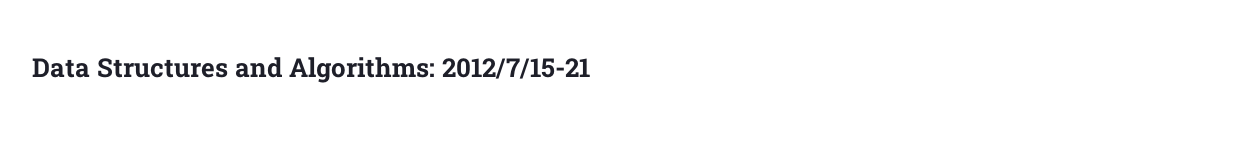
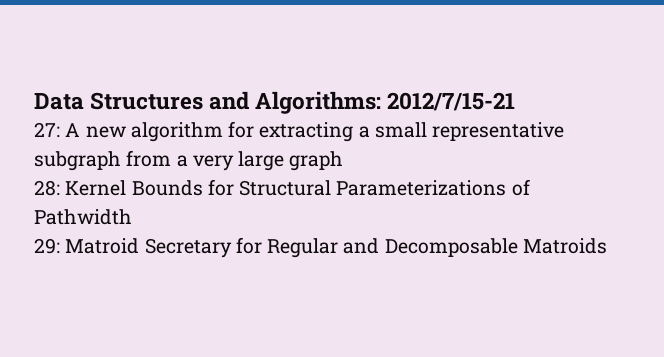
+ 27: A new algorithm for extracting a small representative subgraph from a very large graph
+ 28: Kernel Bounds for Structural Parameterizations of Pathwidth
+ 29: Matroid Secretary for Regular and Decomposable Matroids

